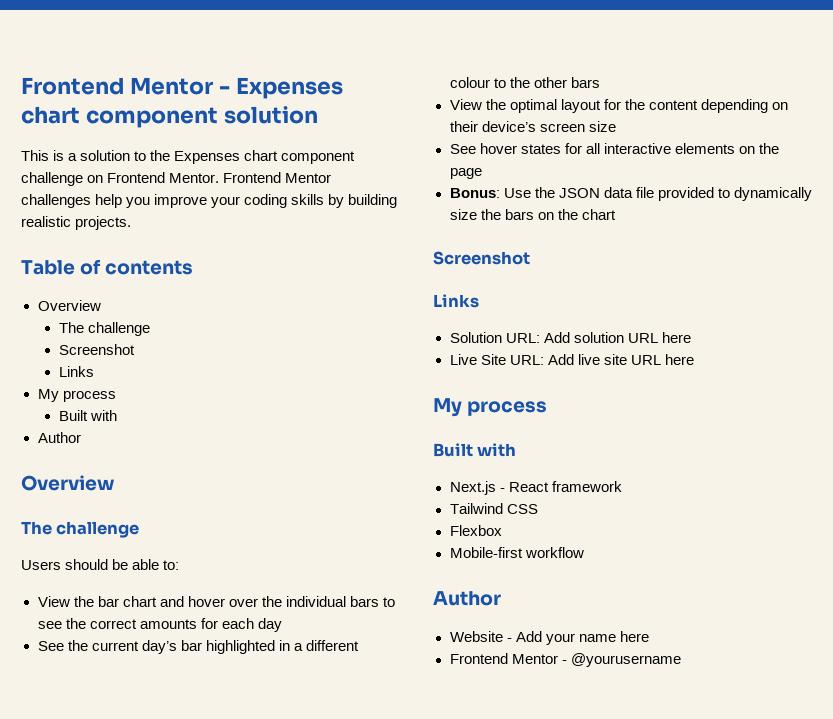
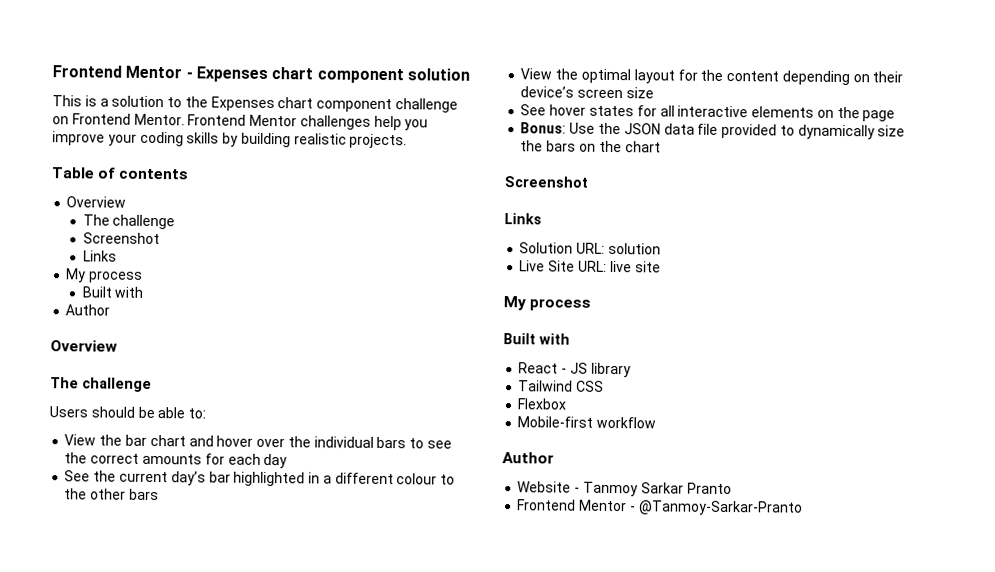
- Solution URL: Add solution URL here
+ Solution URL: solution
- Live Site URL: Add live site URL here
+ Live Site URL: live site
  My process
  Built with
- Next.js - React framework
+ React - JS library
- Website - Add your name here
- Frontend Mentor - @yourusername
+ Website - Tanmoy Sarkar Pranto
+ Frontend Mentor - @Tanmoy-Sarkar-Pranto

